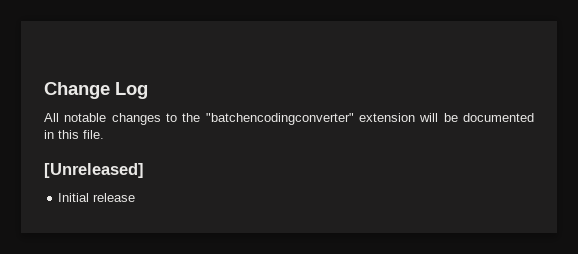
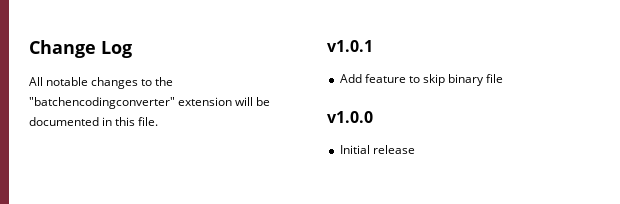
- [Unreleased]
+ v1.0.1
+ Add feature to skip binary file
+ v1.0.0

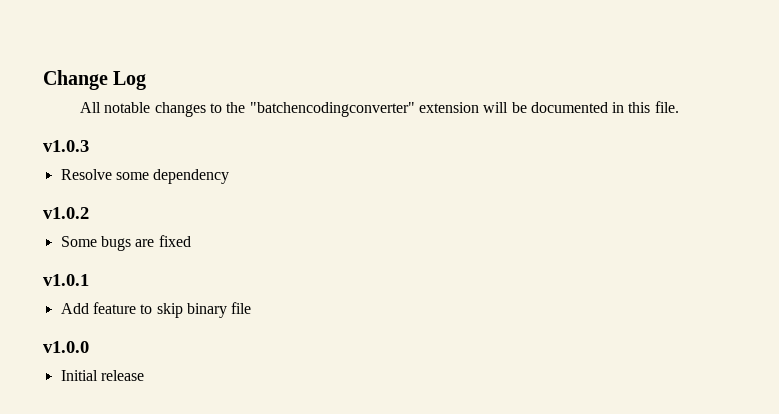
+ v1.0.3
+ Resolve some dependency
+ v1.0.2
+ Some bugs are fixed

